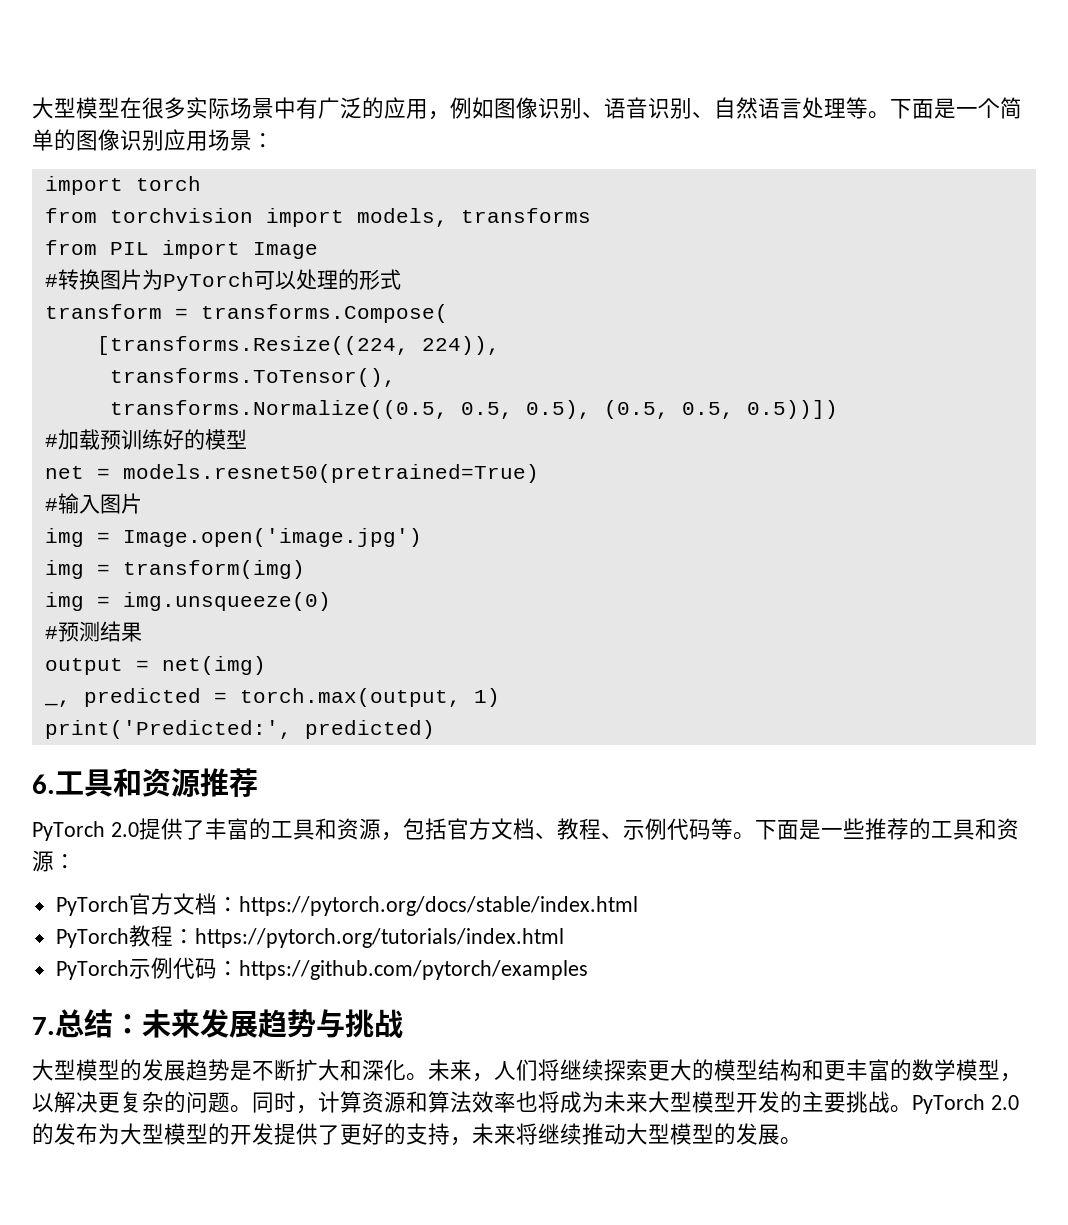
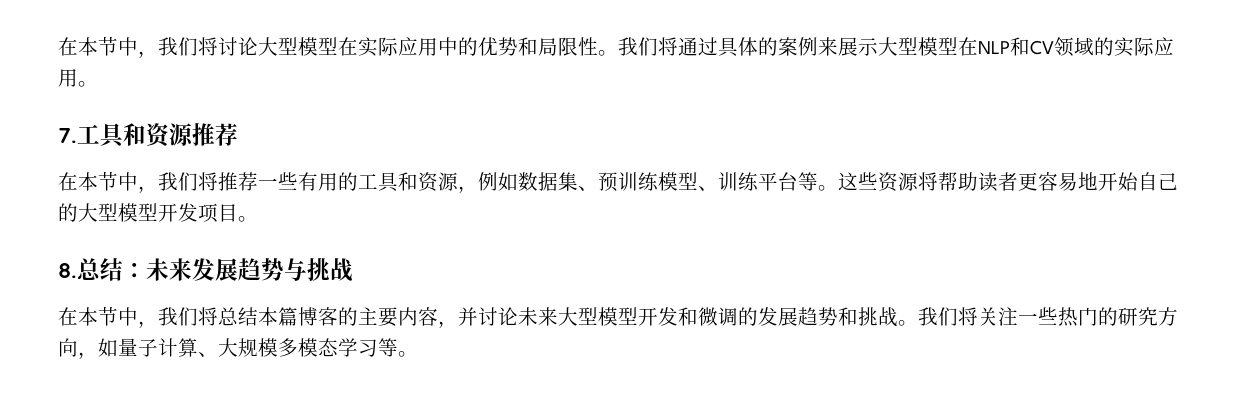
- 大型模型在很多实际场景中有广泛的应用，例如图像识别、语音识别、自然语言处理等。下面是一个简单的图像识别应用场景：
- import torch
- from torchvision import models, transforms
- from PIL import Image
- #转换图片为PyTorch可以处理的形式
- transform = transforms.Compose(
- [transforms.Resize((224, 224)),
- transforms.ToTensor(),
- transforms.Normalize((0.5, 0.5, 0.5), (0.5, 0.5, 0.5))])
- #加载预训练好的模型
- net = models.resnet50(pretrained=True)
- #输入图片
- img = Image.open('image.jpg')
- img = transform(img)
- img = img.unsqueeze(0)
- #预测结果
- output = net(img)
- _, predicted = torch.max(output, 1)
- print('Predicted:', predicted)
- 6.工具和资源推荐
- PyTorch 2.0提供了丰富的工具和资源，包括官方文档、教程、示例代码等。下面是一些推荐的工具和资源：
- PyTorch官方文档：https://pytorch.org/docs/stable/index.html
- PyTorch教程：https://pytorch.org/tutorials/index.html
- PyTorch示例代码：https://github.com/pytorch/examples
- 7.总结：未来发展趋势与挑战
+ 在本节中，我们将讨论大型模型在实际应用中的优势和局限性。我们将通过具体的案例来展示大型模型在NLP和CV领域的实际应用。
+ 7.工具和资源推荐
+ 在本节中，我们将推荐一些有用的工具和资源，例如数据集、预训练模型、训练平台等。这些资源将帮助读者更容易地开始自己的大型模型开发项目。
+ 8.总结：未来发展趋势与挑战
- 大型模型的发展趋势是不断扩大和深化。未来，人们将继续探索更大的模型结构和更丰富的数学模型，以解决更复杂的问题。同时，计算资源和算法效率也将成为未来大型模型开发的主要挑战。PyTorch 2.0的发布为大型模型的开发提供了更好的支持，未来将继续推动大型模型的发展。
+ 在本节中，我们将总结本篇博客的主要内容，并讨论未来大型模型开发和微调的发展趋势和挑战。我们将关注一些热门的研究方向，如量子计算、大规模多模态学习等。

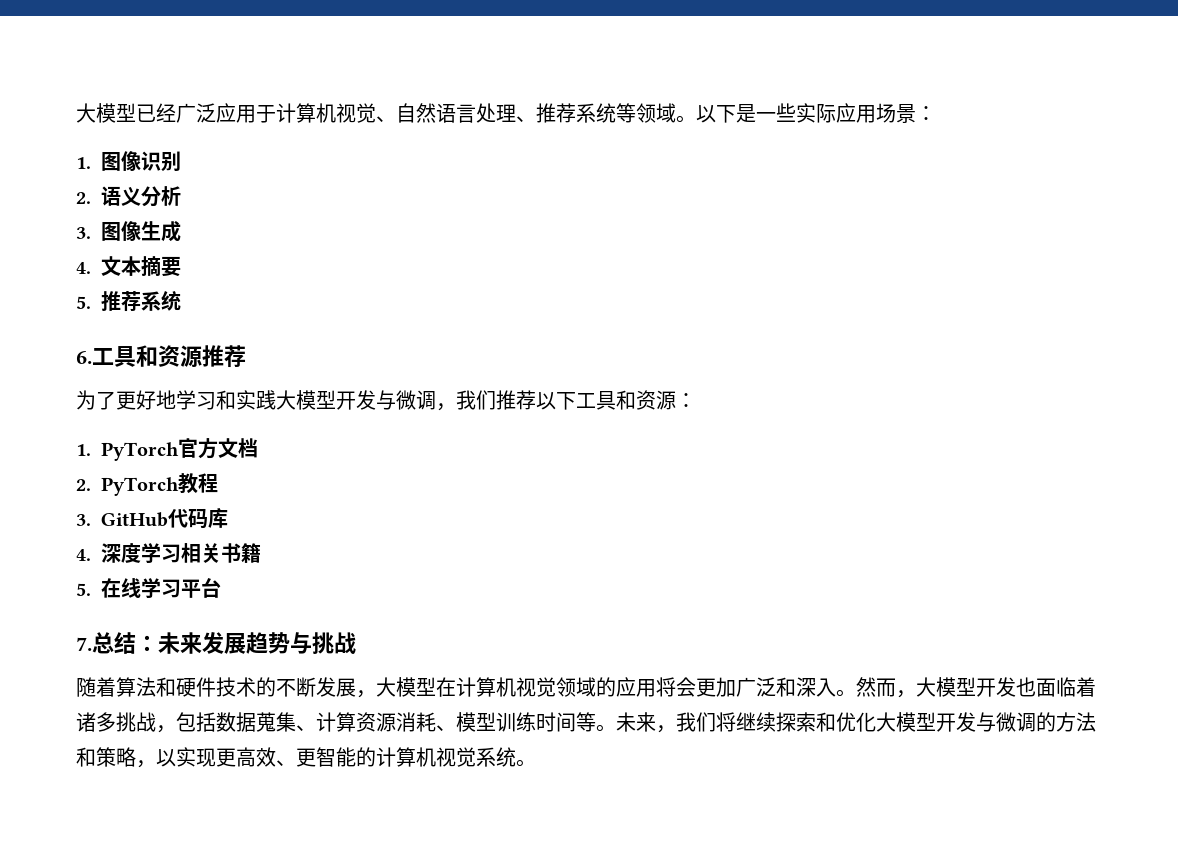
- 在本节中，我们将讨论大型模型在实际应用中的优势和局限性。我们将通过具体的案例来展示大型模型在NLP和CV领域的实际应用。
- 7.工具和资源推荐
- 在本节中，我们将推荐一些有用的工具和资源，例如数据集、预训练模型、训练平台等。这些资源将帮助读者更容易地开始自己的大型模型开发项目。
- 8.总结：未来发展趋势与挑战
+ 大模型已经广泛应用于计算机视觉、自然语言处理、推荐系统等领域。以下是一些实际应用场景：
+ 1.图像识别
+ 2.语义分析
+ 3.图像生成
+ 4.文本摘要
+ 5.推荐系统
+ 6.工具和资源推荐
+ 为了更好地学习和实践大模型开发与微调，我们推荐以下工具和资源：
+ 1. PyTorch官方文档
+ 2. PyTorch教程
+ 3. GitHub代码库
+ 4.深度学习相关书籍
+ 5.在线学习平台
+ 7.总结：未来发展趋势与挑战
- 在本节中，我们将总结本篇博客的主要内容，并讨论未来大型模型开发和微调的发展趋势和挑战。我们将关注一些热门的研究方向，如量子计算、大规模多模态学习等。
+ 随着算法和硬件技术的不断发展，大模型在计算机视觉领域的应用将会更加广泛和深入。然而，大模型开发也面临着诸多挑战，包括数据蒐集、计算资源消耗、模型训练时间等。未来，我们将继续探索和优化大模型开发与微调的方法和策略，以实现更高效、更智能的计算机视觉系统。

